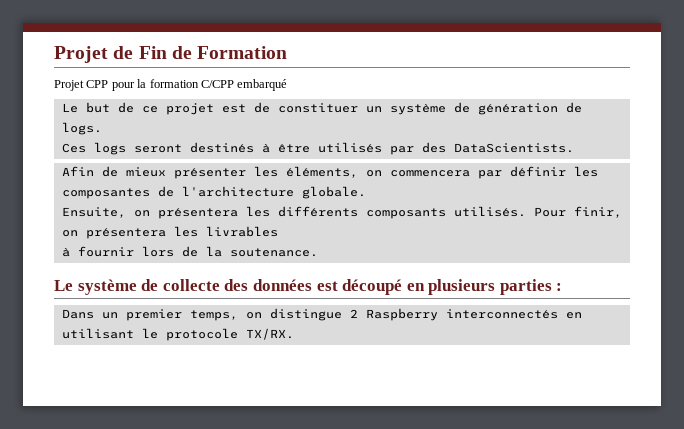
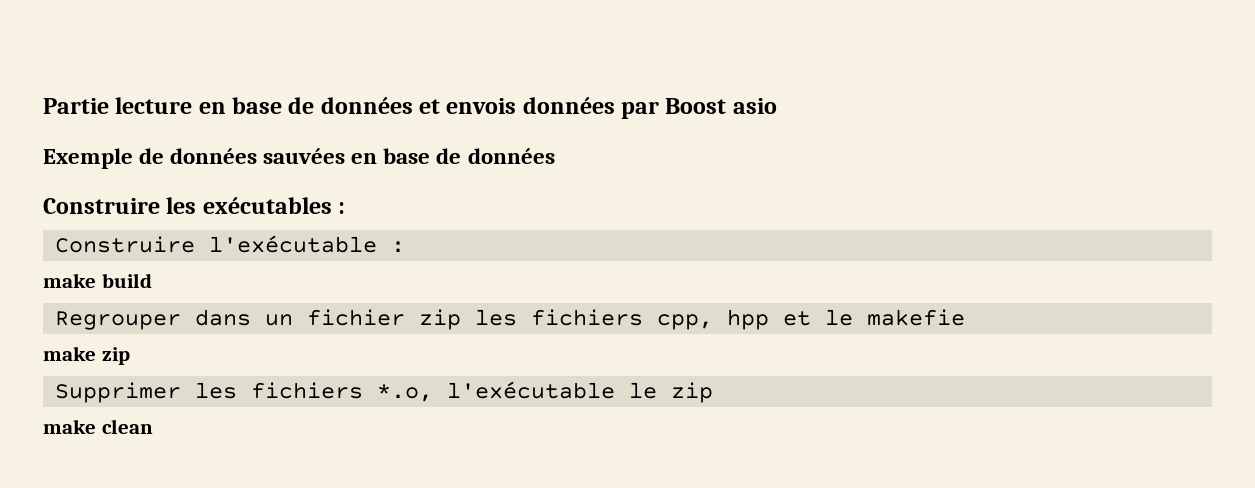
- Projet de Fin de Formation
- Projet CPP pour la formation C/CPP embarqué
- Le but de ce projet est de constituer un système de génération de logs.
- Ces logs seront destinés à être utilisés par des DataScientists.
- Afin de mieux présenter les éléments, on commencera par définir les composantes de l'architecture globale.
- Ensuite, on présentera les différents composants utilisés. Pour finir, on présentera les livrables
- à fournir lors de la soutenance.
- Le système de collecte des données est découpé en plusieurs parties :
- Dans un premier temps, on distingue 2 Raspberry interconnectés en utilisant le protocole TX/RX.
+ Partie lecture en base de données et envois données par Boost asio
+ Exemple de données sauvées en base de données
+ Construire les exécutables :
+ Construire l'exécutable :
+ make build
+ Regrouper dans un fichier zip les fichiers cpp, hpp et le makefie
+ make zip
+ Supprimer les fichiers *.o, l'exécutable le zip
+ make clean

